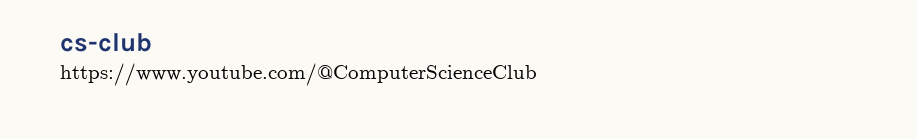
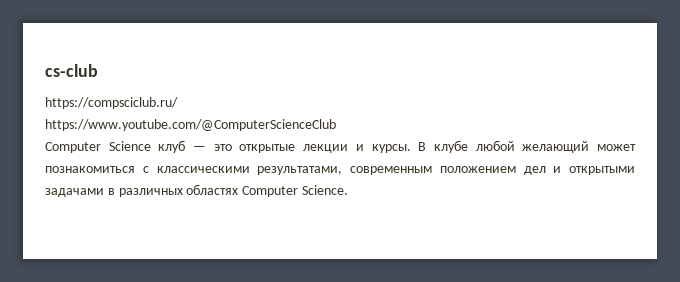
+ https://compsciclub.ru/
+ Computer Science клуб — это открытые лекции и курсы. В клубе любой желающий может познакомиться с классическими результатами, современным положением дел и открытыми задачами в различных областях Computer Science.

